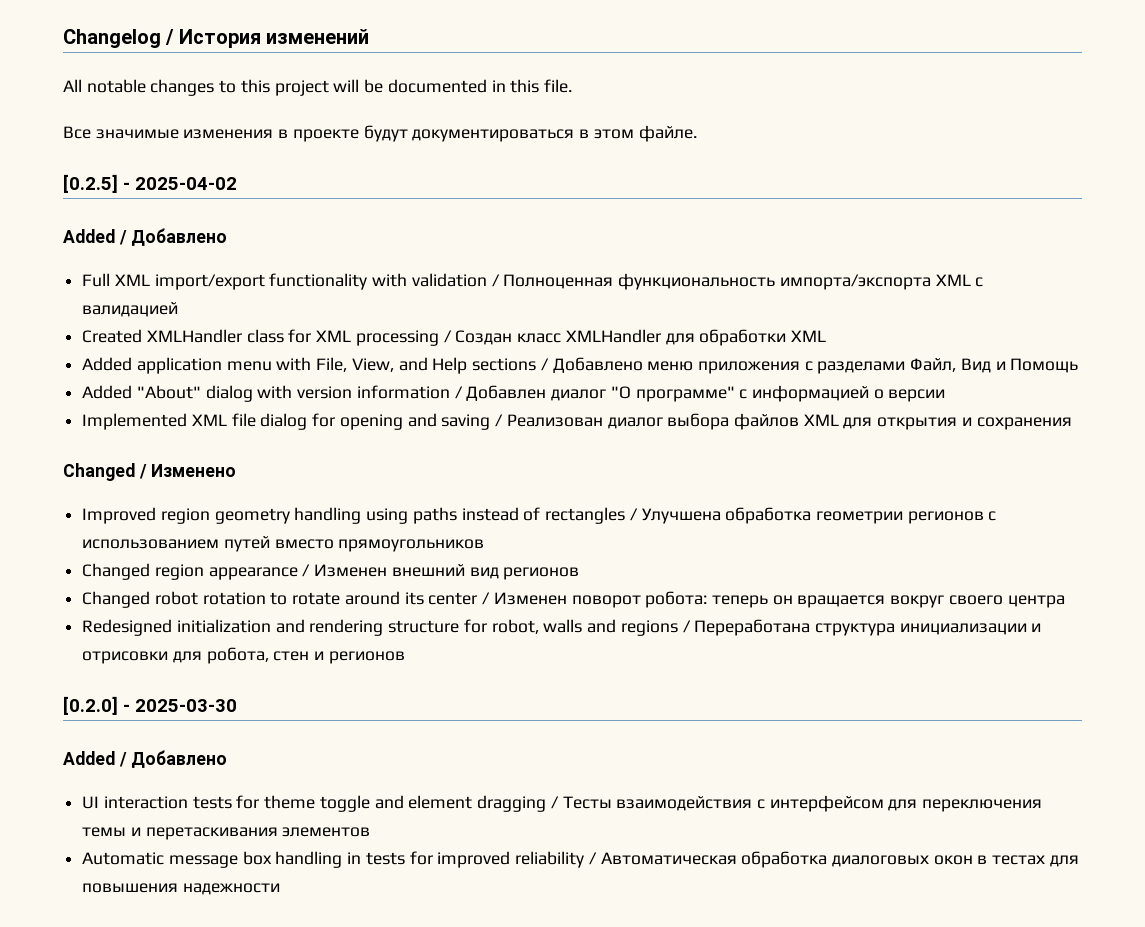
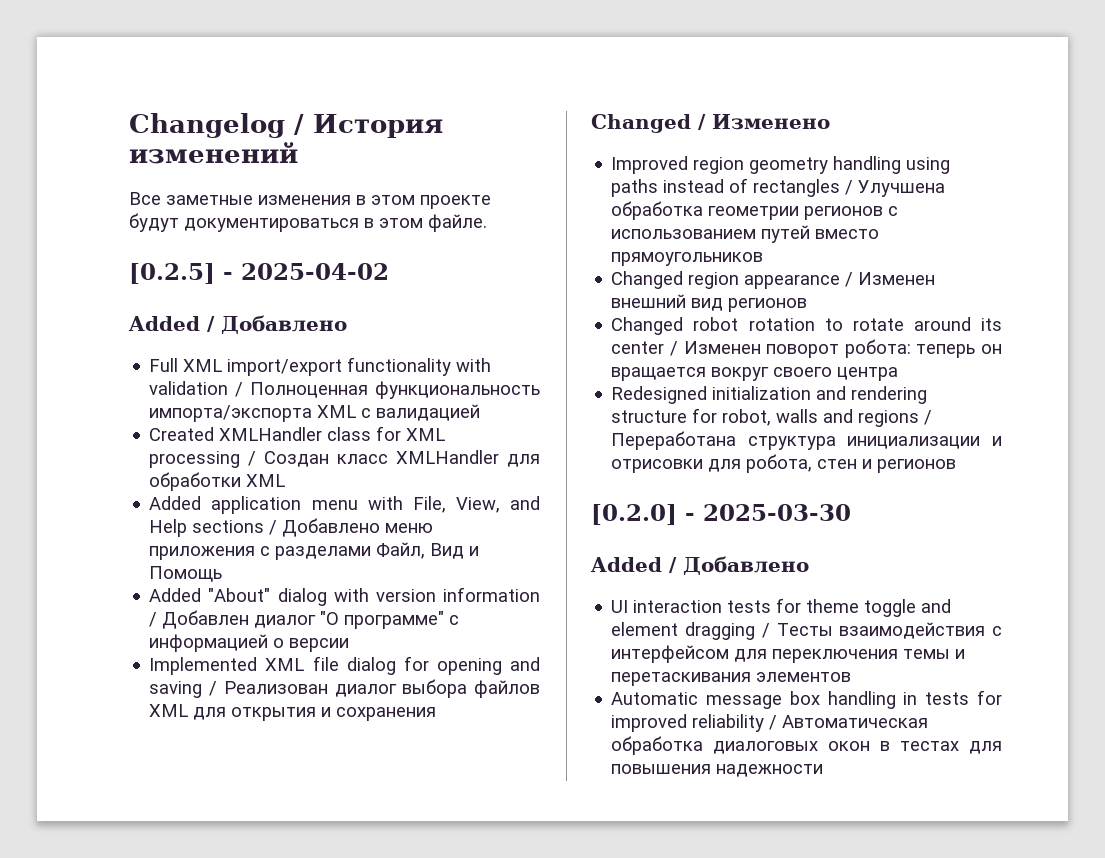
- All notable changes to this project will be documented in this file.
- Все значимые изменения в проекте будут документироваться в этом файле.
+ Все заметные изменения в этом проекте будут документироваться в этом файле.

